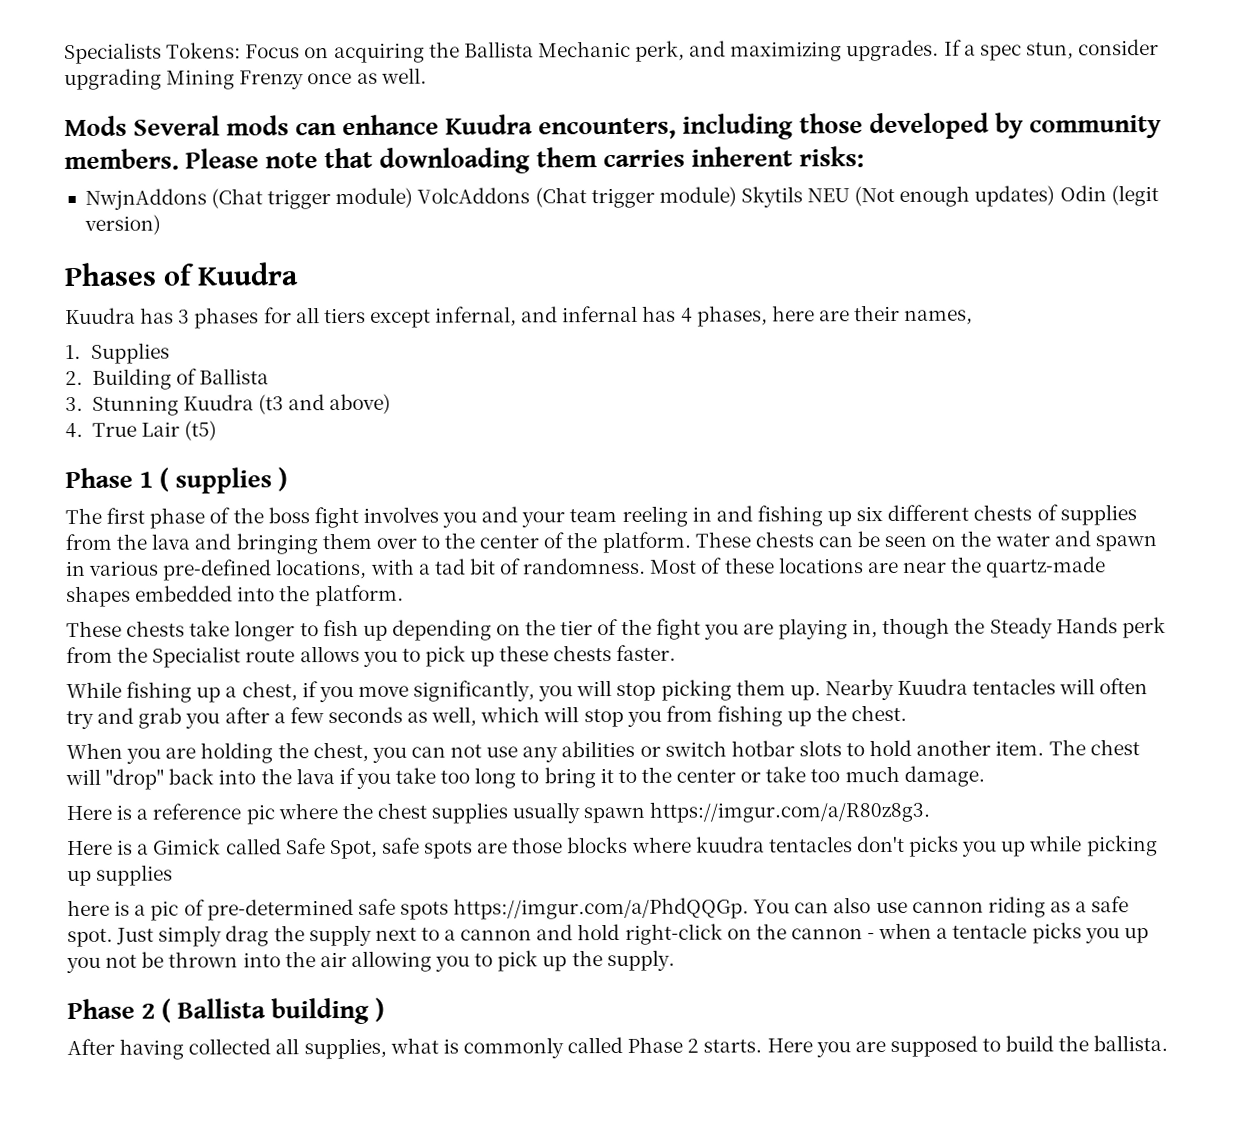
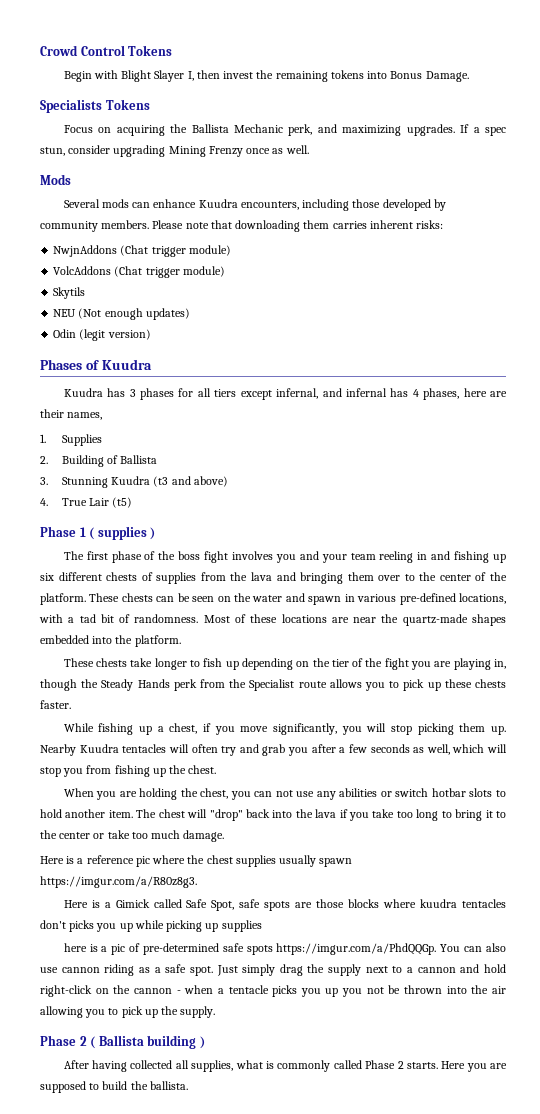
- Specialists Tokens: Focus on acquiring the Ballista Mechanic perk, and maximizing upgrades.
+ Crowd Control Tokens
+ Begin with Blight Slayer I, then invest the remaining tokens into Bonus Damage.
+ Specialists Tokens
+ Focus on acquiring the Ballista Mechanic perk, and maximizing upgrades.
- Mods Several mods can enhance Kuudra encounters, including those developed by community members.
+ Mods
+ Several mods can enhance Kuudra encounters, including those developed by community members.
- NwjnAddons (Chat trigger module) VolcAddons (Chat trigger module) Skytils NEU (Not enough updates) Odin (legit version)
+ NwjnAddons (Chat trigger module)
+ VolcAddons (Chat trigger module)
+ Skytils
+ NEU (Not enough updates)
+ Odin (legit version)

